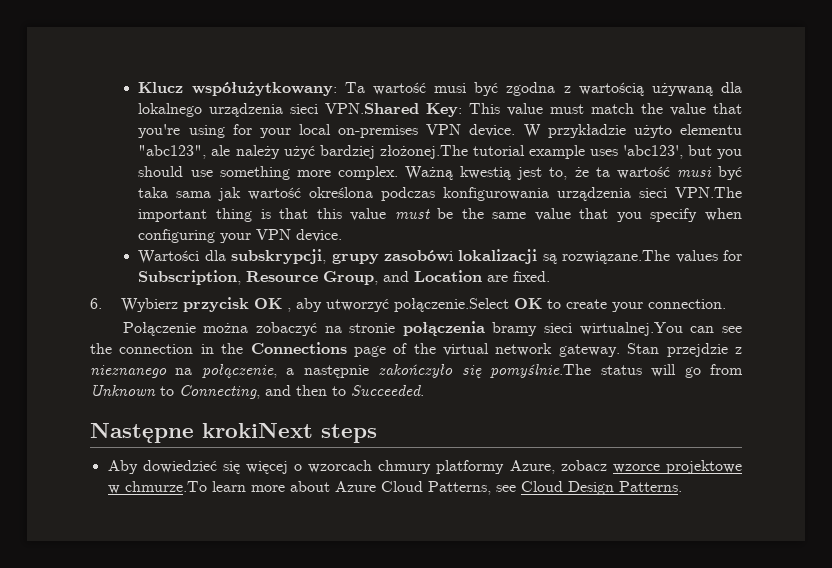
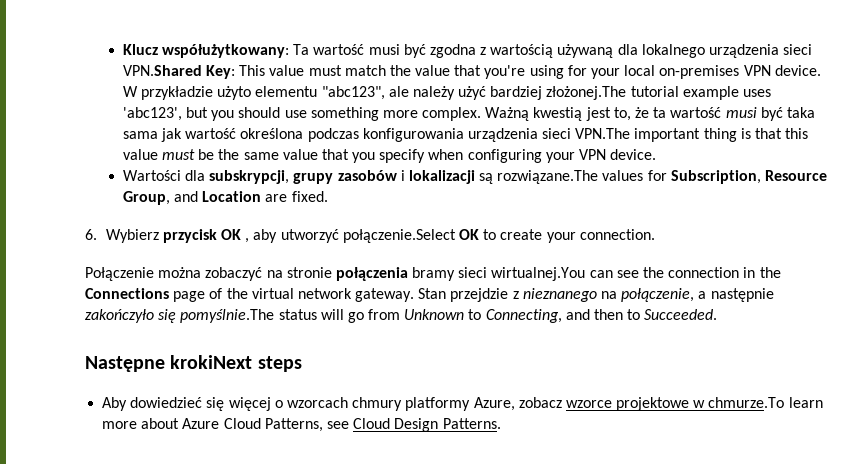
- Wartości dla subskrypcji, grupy zasobówi lokalizacji są rozwiązane.The values for Subscription, Resource Group, and Location are fixed.
+ Wartości dla subskrypcji, grupy zasobów i lokalizacji są rozwiązane.The values for Subscription, Resource Group, and Location are fixed.

